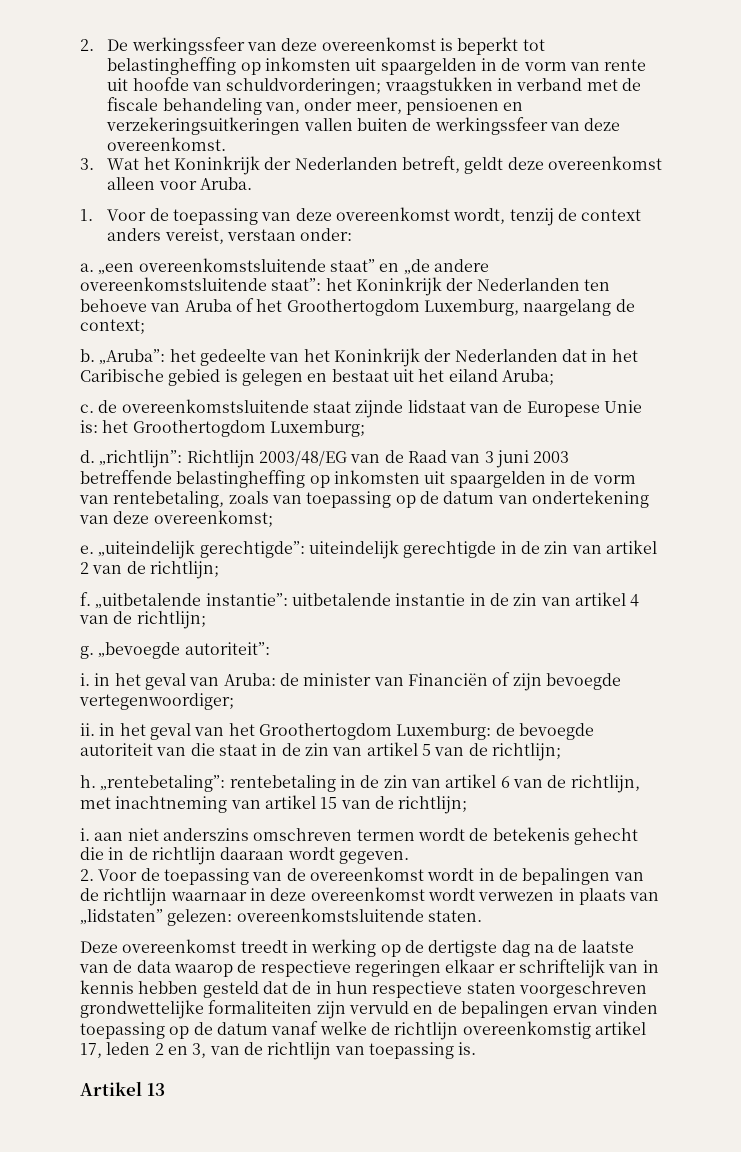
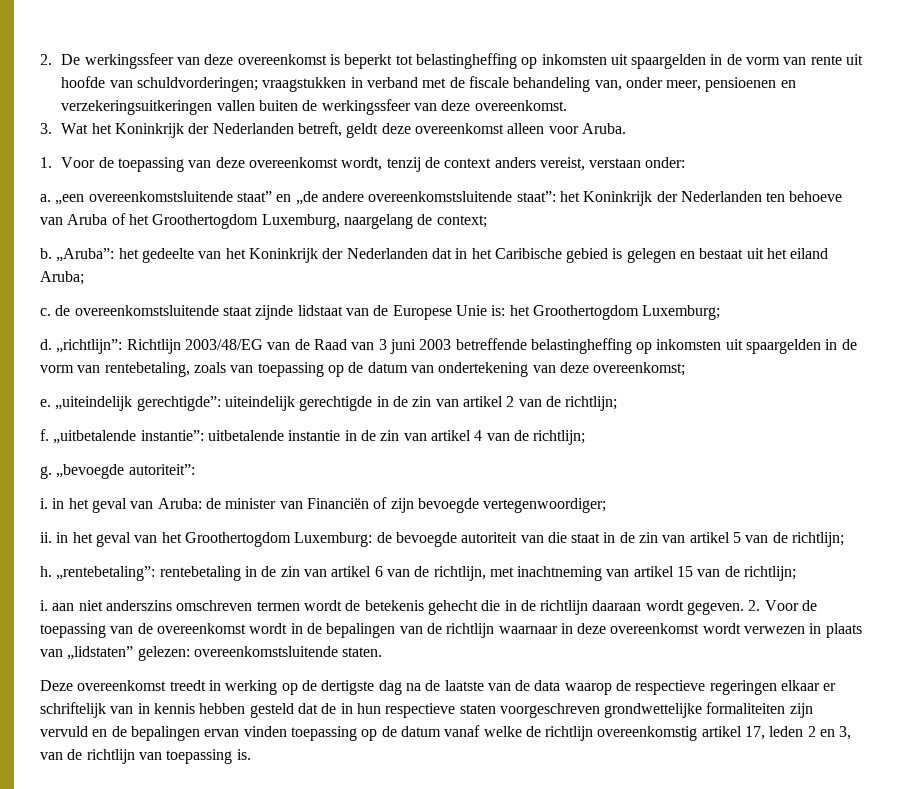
- i. aan niet anderszins omschreven termen wordt de betekenis gehecht die in de richtlijn daaraan wordt gegeven.
- 2. Voor de toepassing van de overeenkomst wordt in de bepalingen van de richtlijn waarnaar in deze overeenkomst wordt verwezen in plaats van „lidstaten” gelezen: overeenkomstsluitende staten.
+ i. aan niet anderszins omschreven termen wordt de betekenis gehecht die in de richtlijn daaraan wordt gegeven. 2. Voor de toepassing van de overeenkomst wordt in de bepalingen van de richtlijn waarnaar in deze overeenkomst wordt verwezen in plaats van „lidstaten” gelezen: overeenkomstsluitende staten.
- Artikel 13

